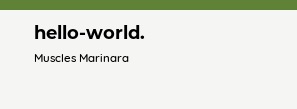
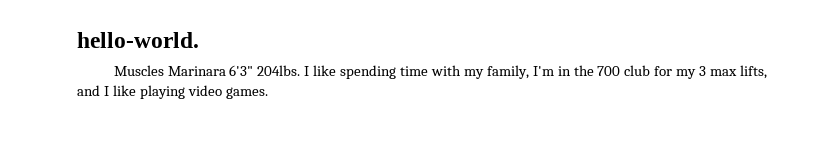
- Muscles Marinara
+ Muscles Marinara 6'3" 204lbs. I like spending time with my family, I'm in the 700 club for my 3 max lifts, and I like playing video games.

